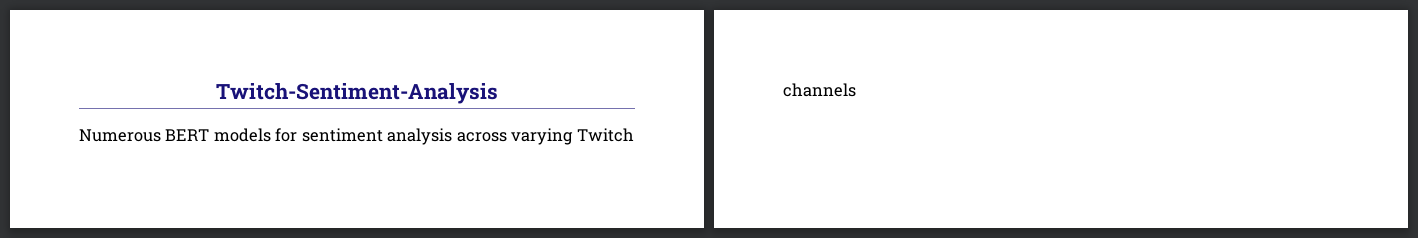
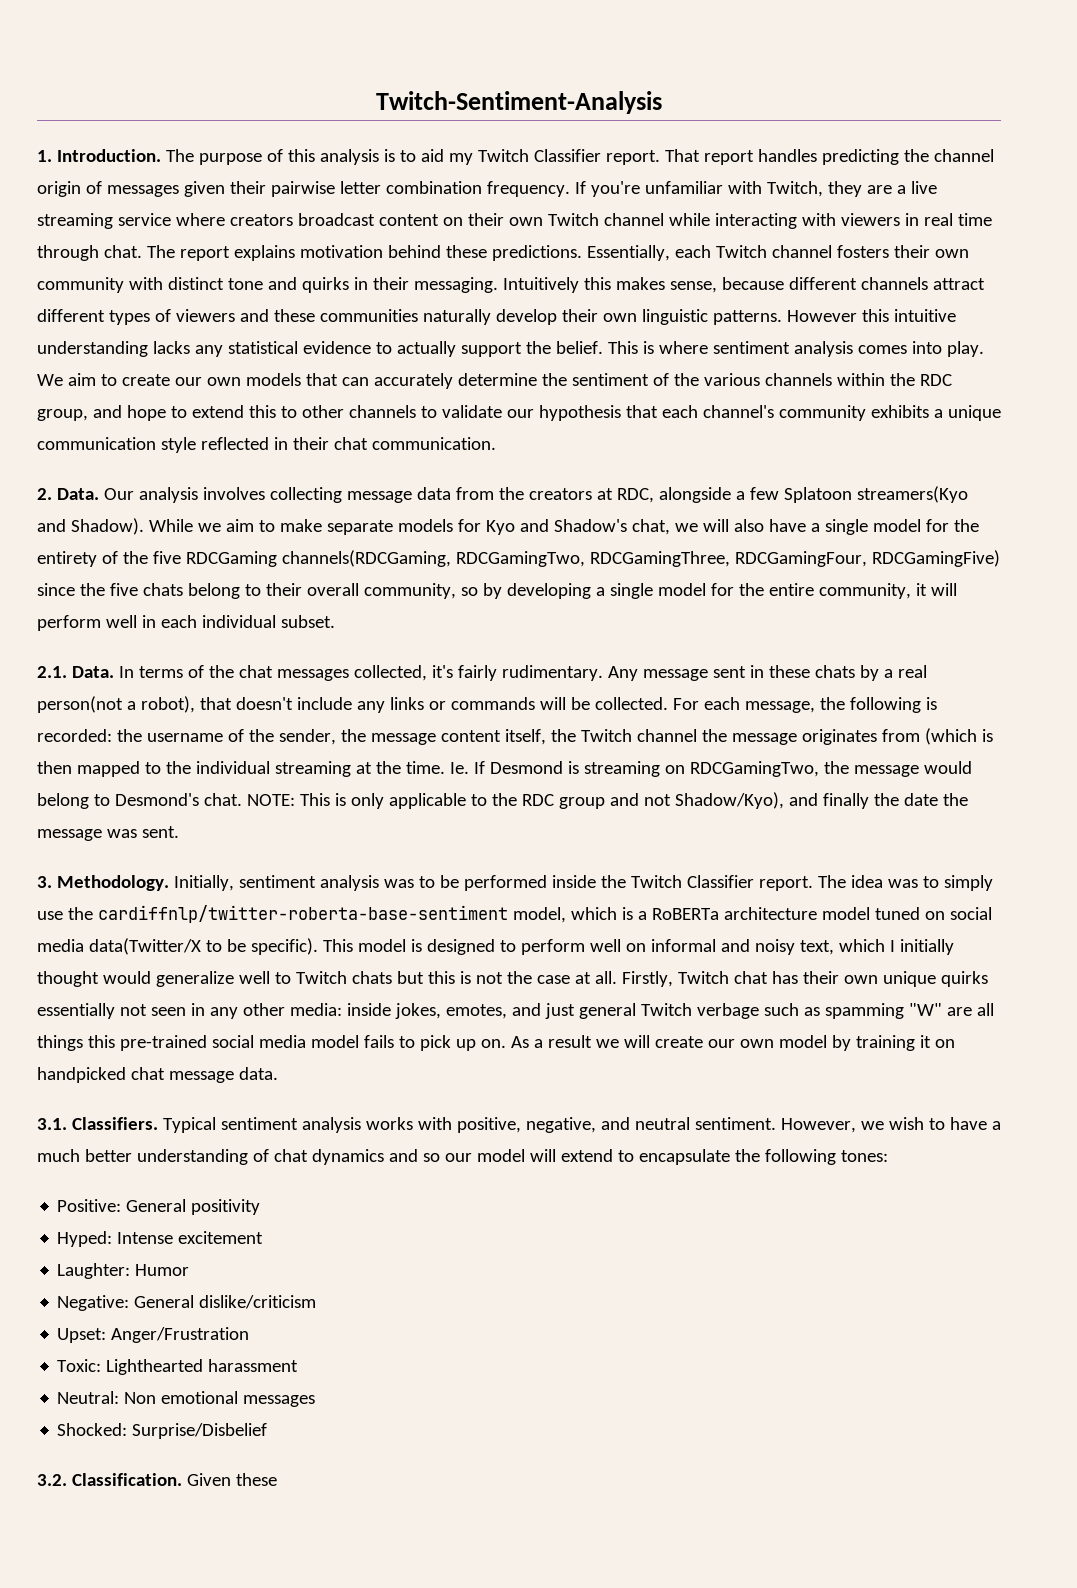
- Numerous BERT models for sentiment analysis across varying Twitch channels
+ 1. Introduction. The purpose of this analysis is to aid my Twitch Classifier report. That report handles predicting the channel origin of messages given their pairwise letter combination frequency. If you're unfamiliar with Twitch, they are a live streaming service where creators broadcast content on their own Twitch channel while interacting with viewers in real time through chat. The report explains motivation behind these predictions. Essentially, each Twitch channel fosters their own community with distinct tone and quirks in their messaging. Intuitively this makes sense, because different channels attract different types of viewers and these communities naturally develop their own linguistic patterns. However this intuitive understanding lacks any statistical evidence to actually support the belief. This is where sentiment analysis comes into play. We aim to create our own models that can accurately determine the sentiment of the various channels within the RDC group, and hope to extend this to other channels to validate our hypothesis that each channel's community exhibits a unique communication style reflected in their chat communication.
+ 2. Data. Our analysis involves collecting message data from the creators at RDC, alongside a few Splatoon streamers(Kyo and Shadow). While we aim to make separate models for Kyo and Shadow's chat, we will also have a single model for the entirety of the five RDCGaming channels(RDCGaming, RDCGamingTwo, RDCGamingThree, RDCGamingFour, RDCGamingFive) since the five chats belong to their overall community, so by developing a single model for the entire community, it will perform well in each individual subset.
+ 2.1. Data. In terms of the chat messages collected, it's fairly rudimentary. Any message sent in these chats by a real person(not a robot), that doesn't include any links or commands will be collected. For each message, the following is recorded: the username of the sender, the message content itself, the Twitch channel the message originates from (which is then mapped to the individual streaming at the time. Ie. If Desmond is streaming on RDCGamingTwo, the message would belong to Desmond's chat. NOTE: This is only applicable to the RDC group and not Shadow/Kyo), and finally the date the message was sent.
+ 3. Methodology. Initially, sentiment analysis was to be performed inside the Twitch Classifier report. The idea was to simply use the cardiffnlp/twitter-roberta-base-sentiment model, which is a RoBERTa architecture model tuned on social media data(Twitter/X to be specific). This model is designed to perform well on informal and noisy text, which I initially thought would generalize well to Twitch chats but this is not the case at all. Firstly, Twitch chat has their own unique quirks essentially not seen in any other media: inside jokes, emotes, and just general Twitch verbage such as spamming "W" are all things this pre-trained social media model fails to pick up on. As a result we will create our own model by training it on handpicked chat message data.
+ 3.1. Classifiers. Typical sentiment analysis works with positive, negative, and neutral sentiment. However, we wish to have a much better understanding of chat dynamics and so our model will extend to encapsulate the following tones:
+ Positive: General positivity
+ Hyped: Intense excitement
+ Laughter: Humor
+ Negative: General dislike/criticism
+ Upset: Anger/Frustration
+ Toxic: Lighthearted harassment
+ Neutral: Non emotional messages
+ Shocked: Surprise/Disbelief
+ 3.2. Classification. Given these

